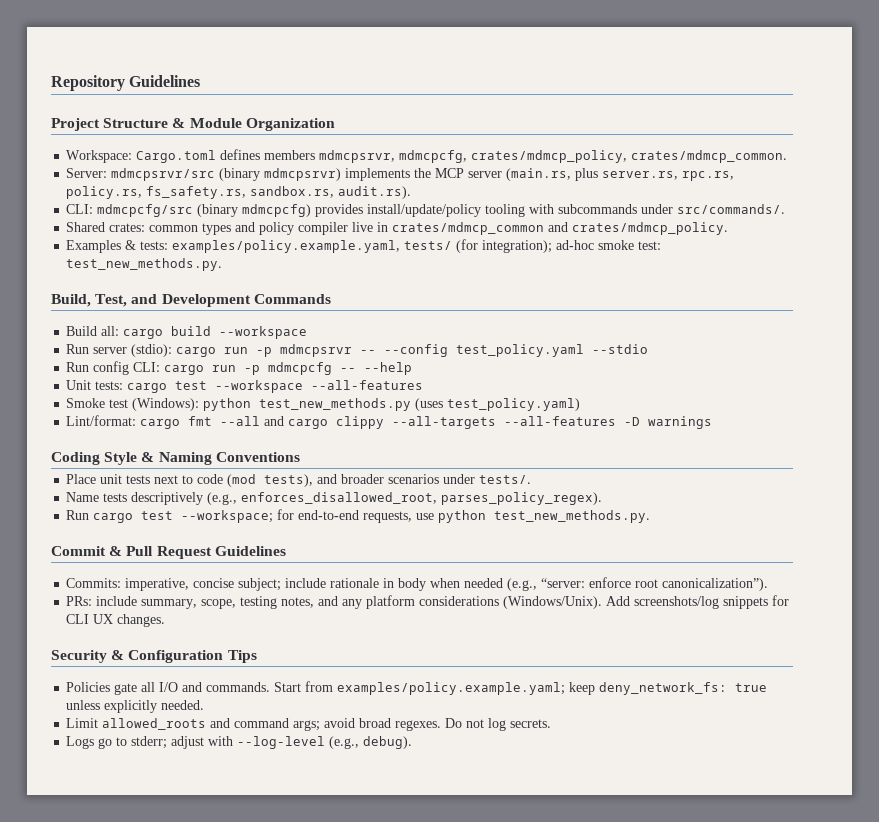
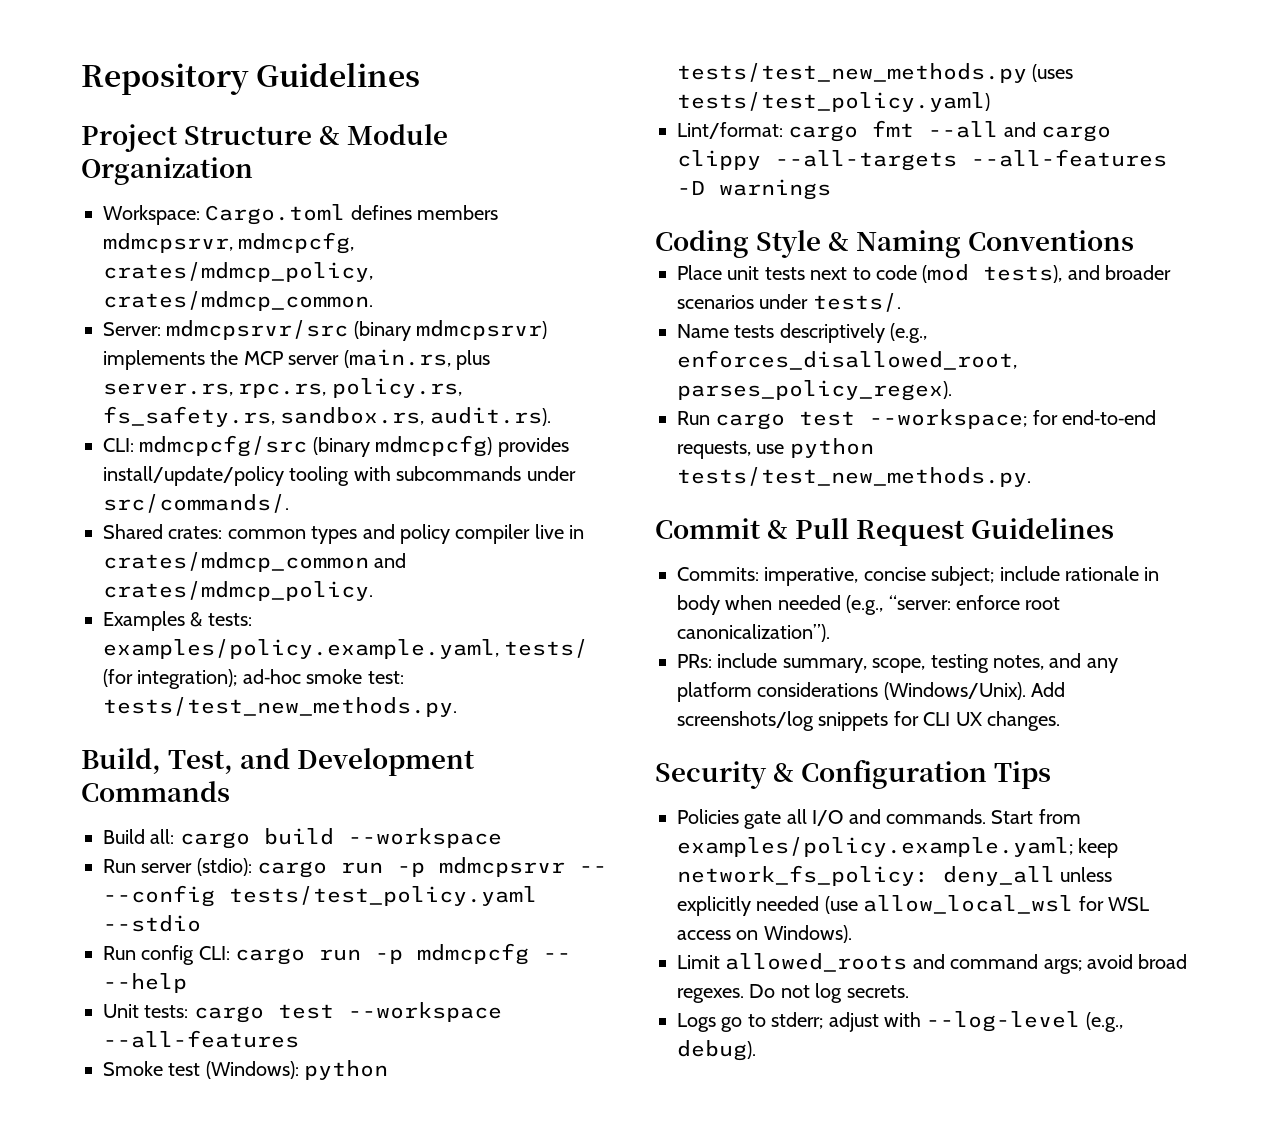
- Examples & tests: examples/policy.example.yaml, tests/ (for integration); ad‑hoc smoke test: test_new_methods.py.
+ Examples & tests: examples/policy.example.yaml, tests/ (for integration); ad‑hoc smoke test: tests/test_new_methods.py.
- Run server (stdio): cargo run -p mdmcpsrvr -- --config test_policy.yaml --stdio
+ Run server (stdio): cargo run -p mdmcpsrvr -- --config tests/test_policy.yaml --stdio
- Smoke test (Windows): python test_new_methods.py (uses test_policy.yaml)
+ Smoke test (Windows): python tests/test_new_methods.py (uses tests/test_policy.yaml)
- Run cargo test --workspace; for end‑to‑end requests, use python test_new_methods.py.
+ Run cargo test --workspace; for end‑to‑end requests, use python tests/test_new_methods.py.
- Start from examples/policy.example.yaml; keep deny_network_fs: true unless explicitly needed.
+ Start from examples/policy.example.yaml; keep network_fs_policy: deny_all unless explicitly needed (use allow_local_wsl for WSL access on Windows).

